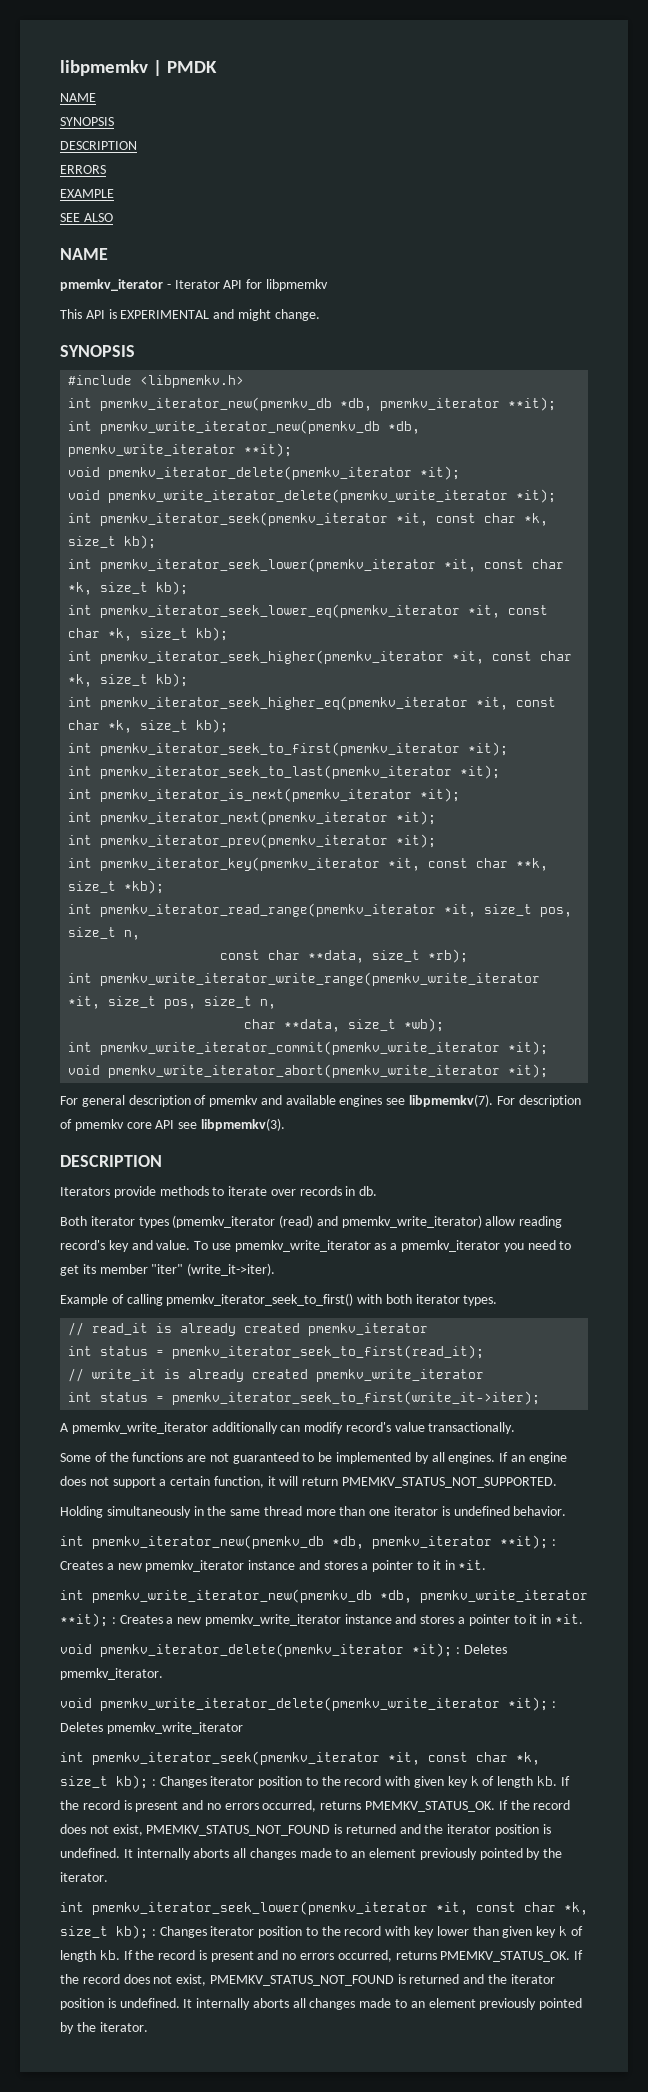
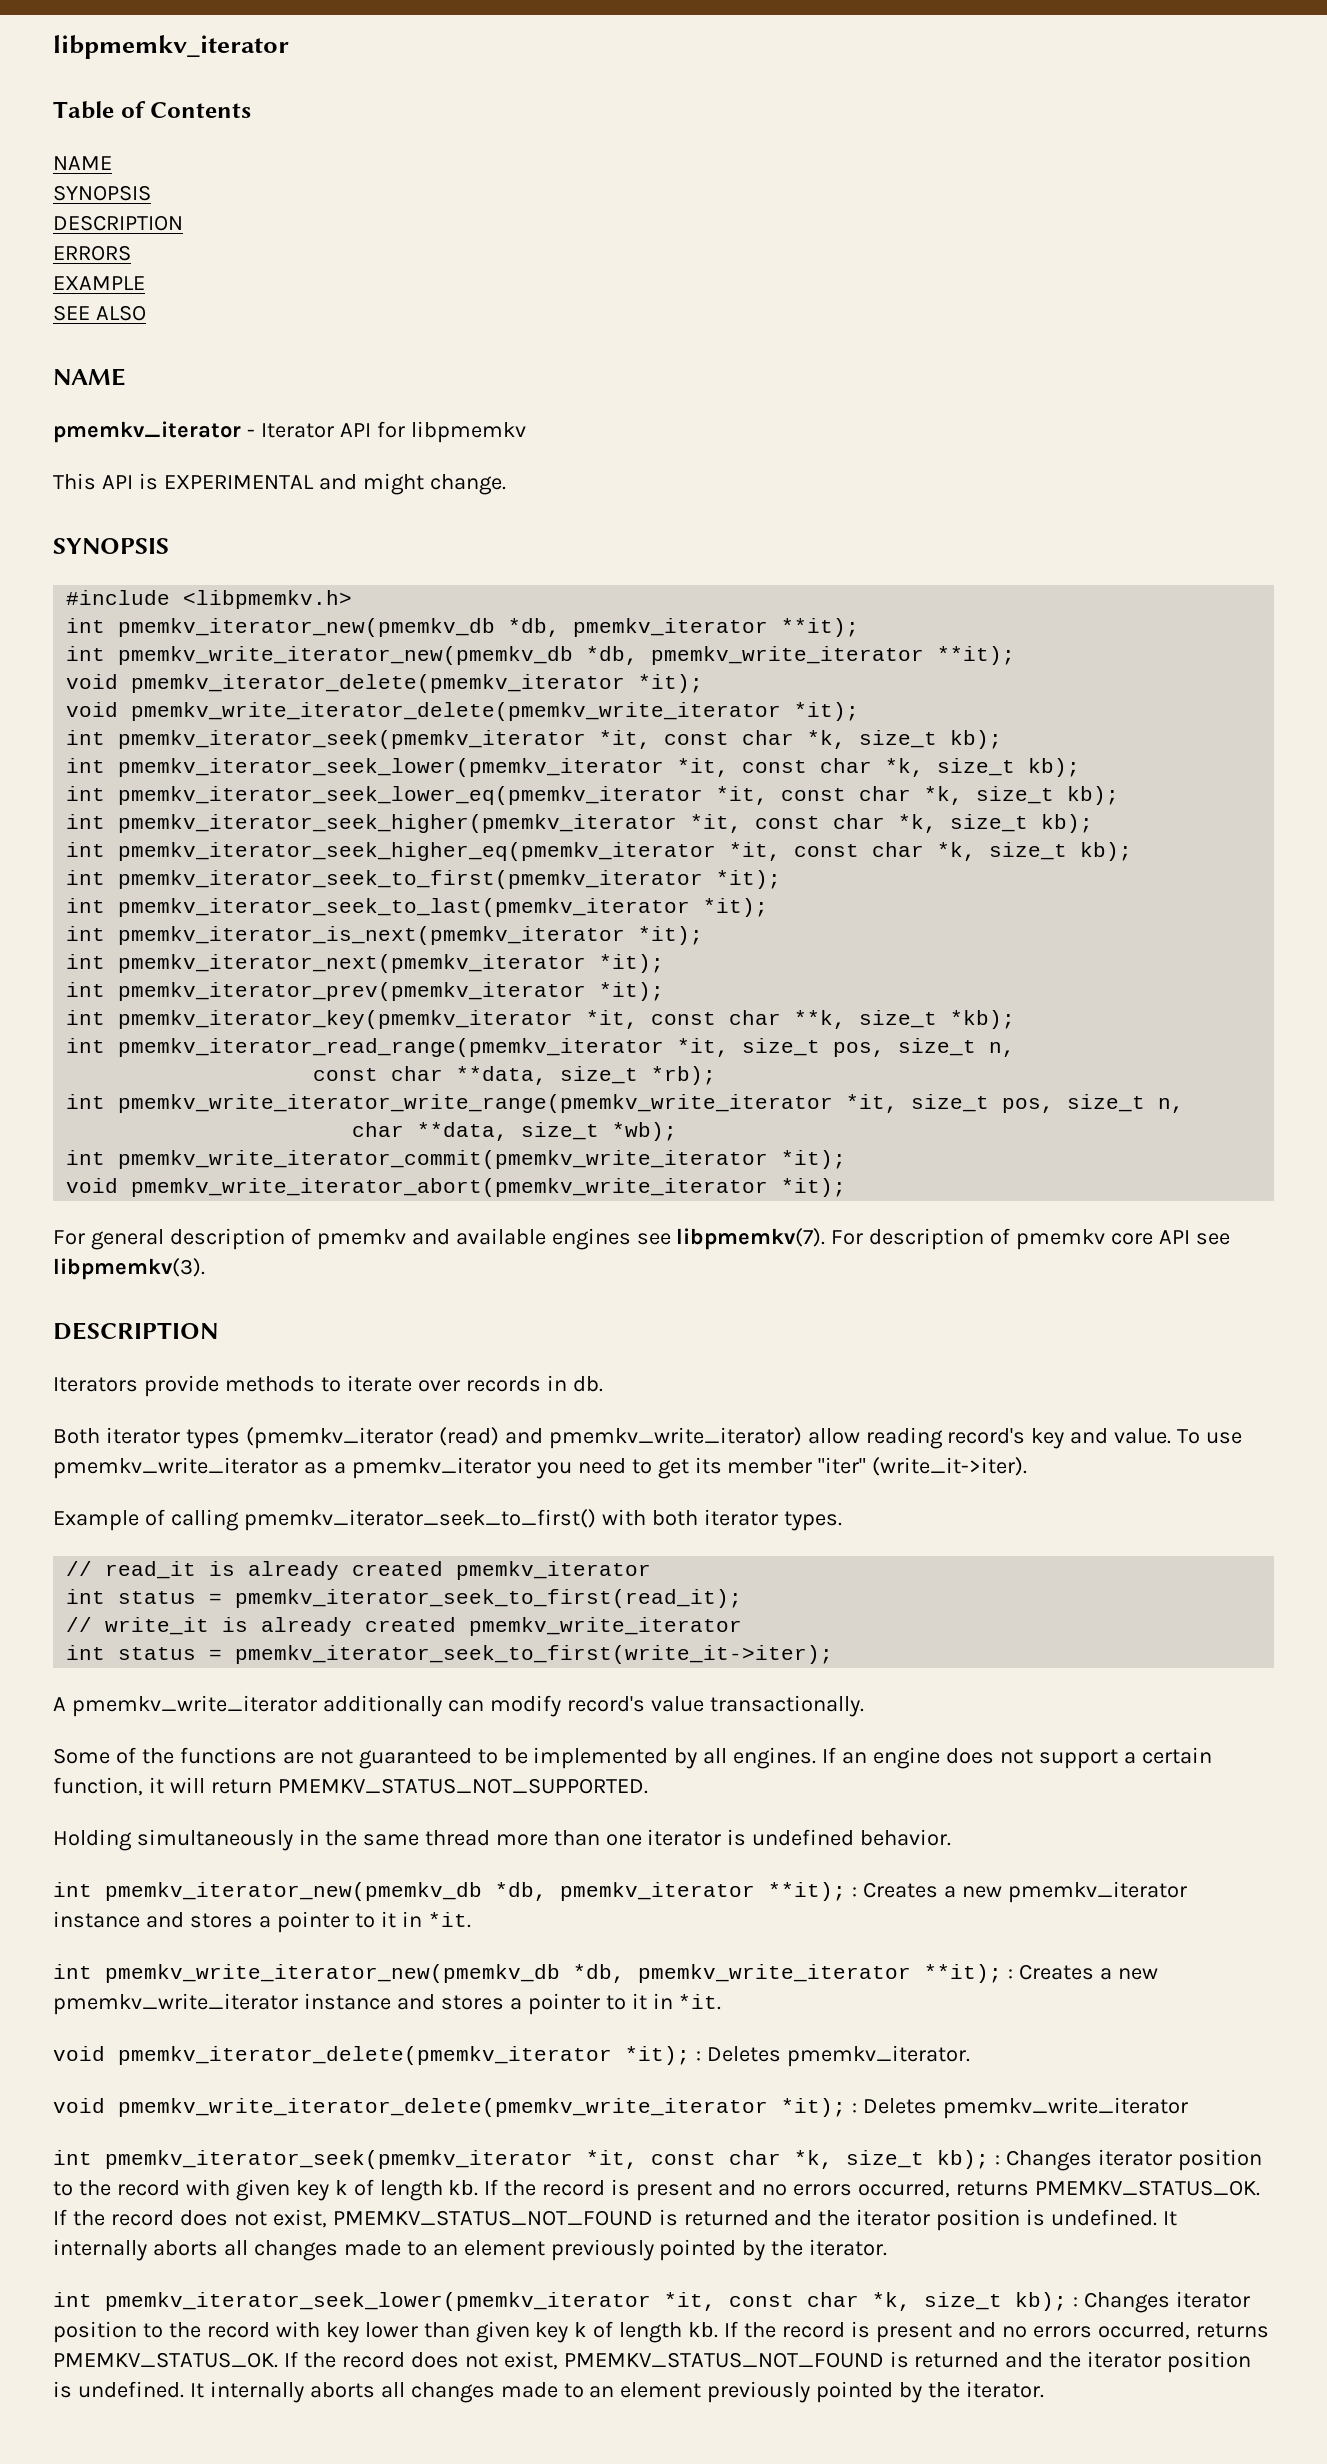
- libpmemkv | PMDK
+ libpmemkv_iterator
+ Table of Contents

